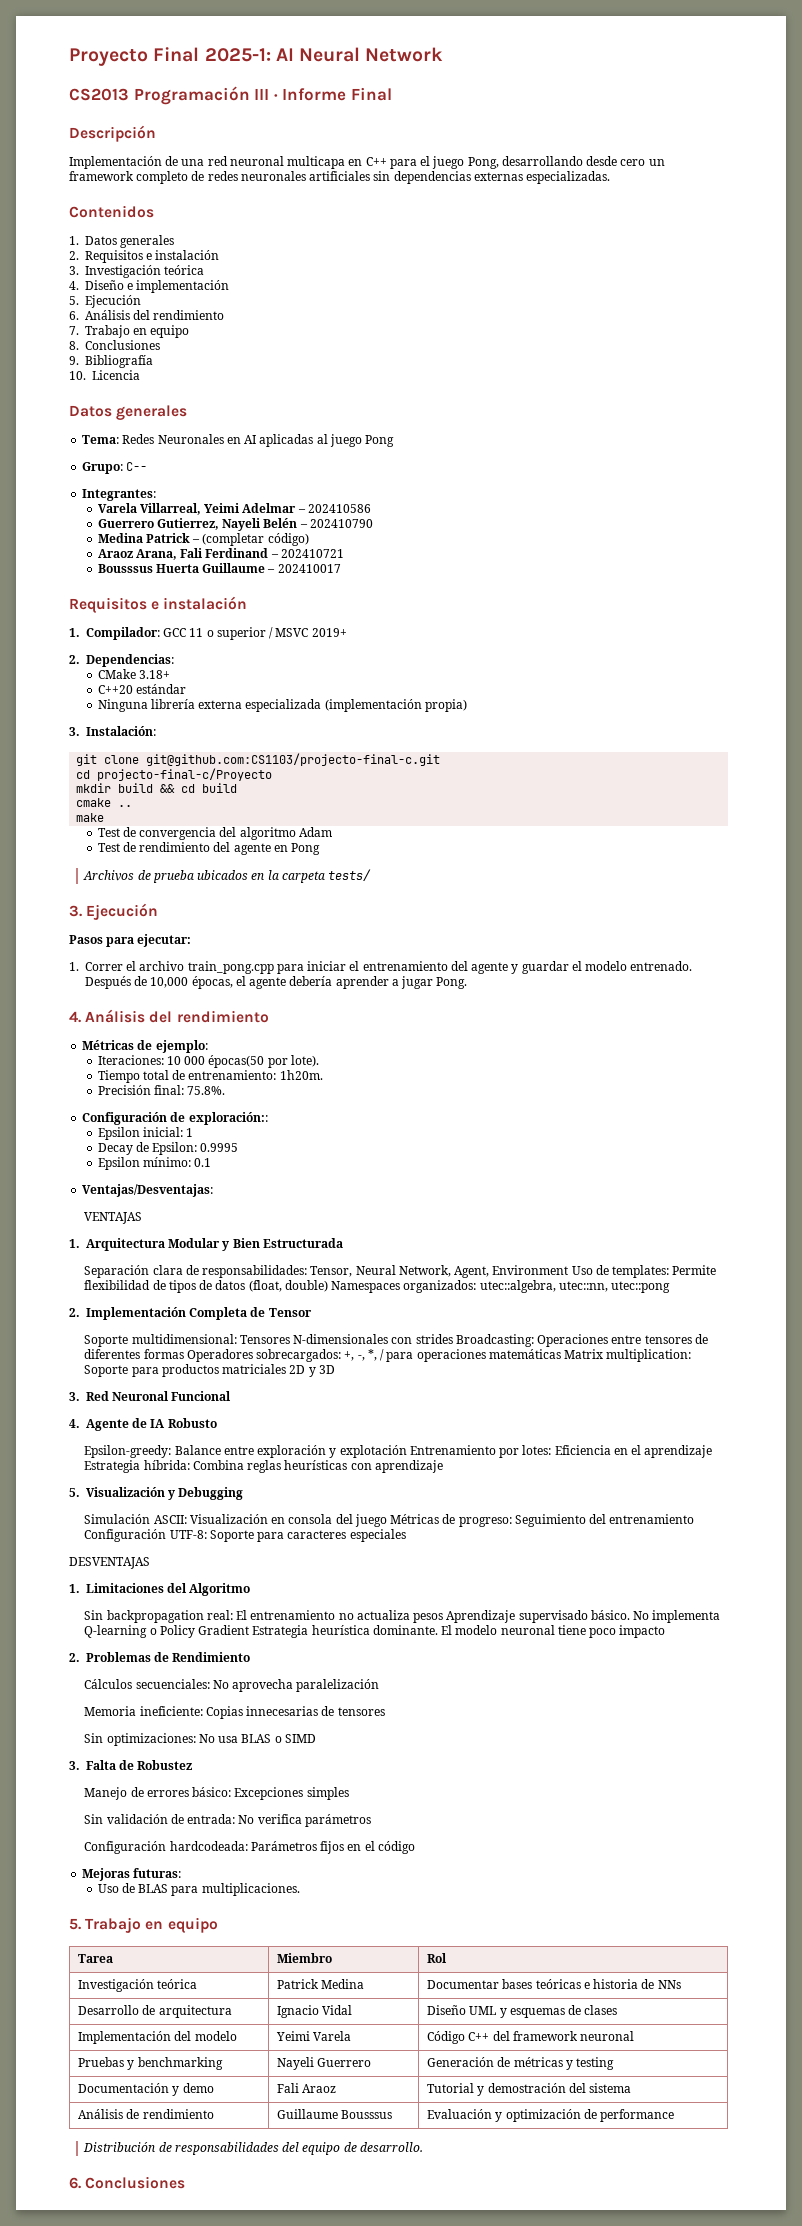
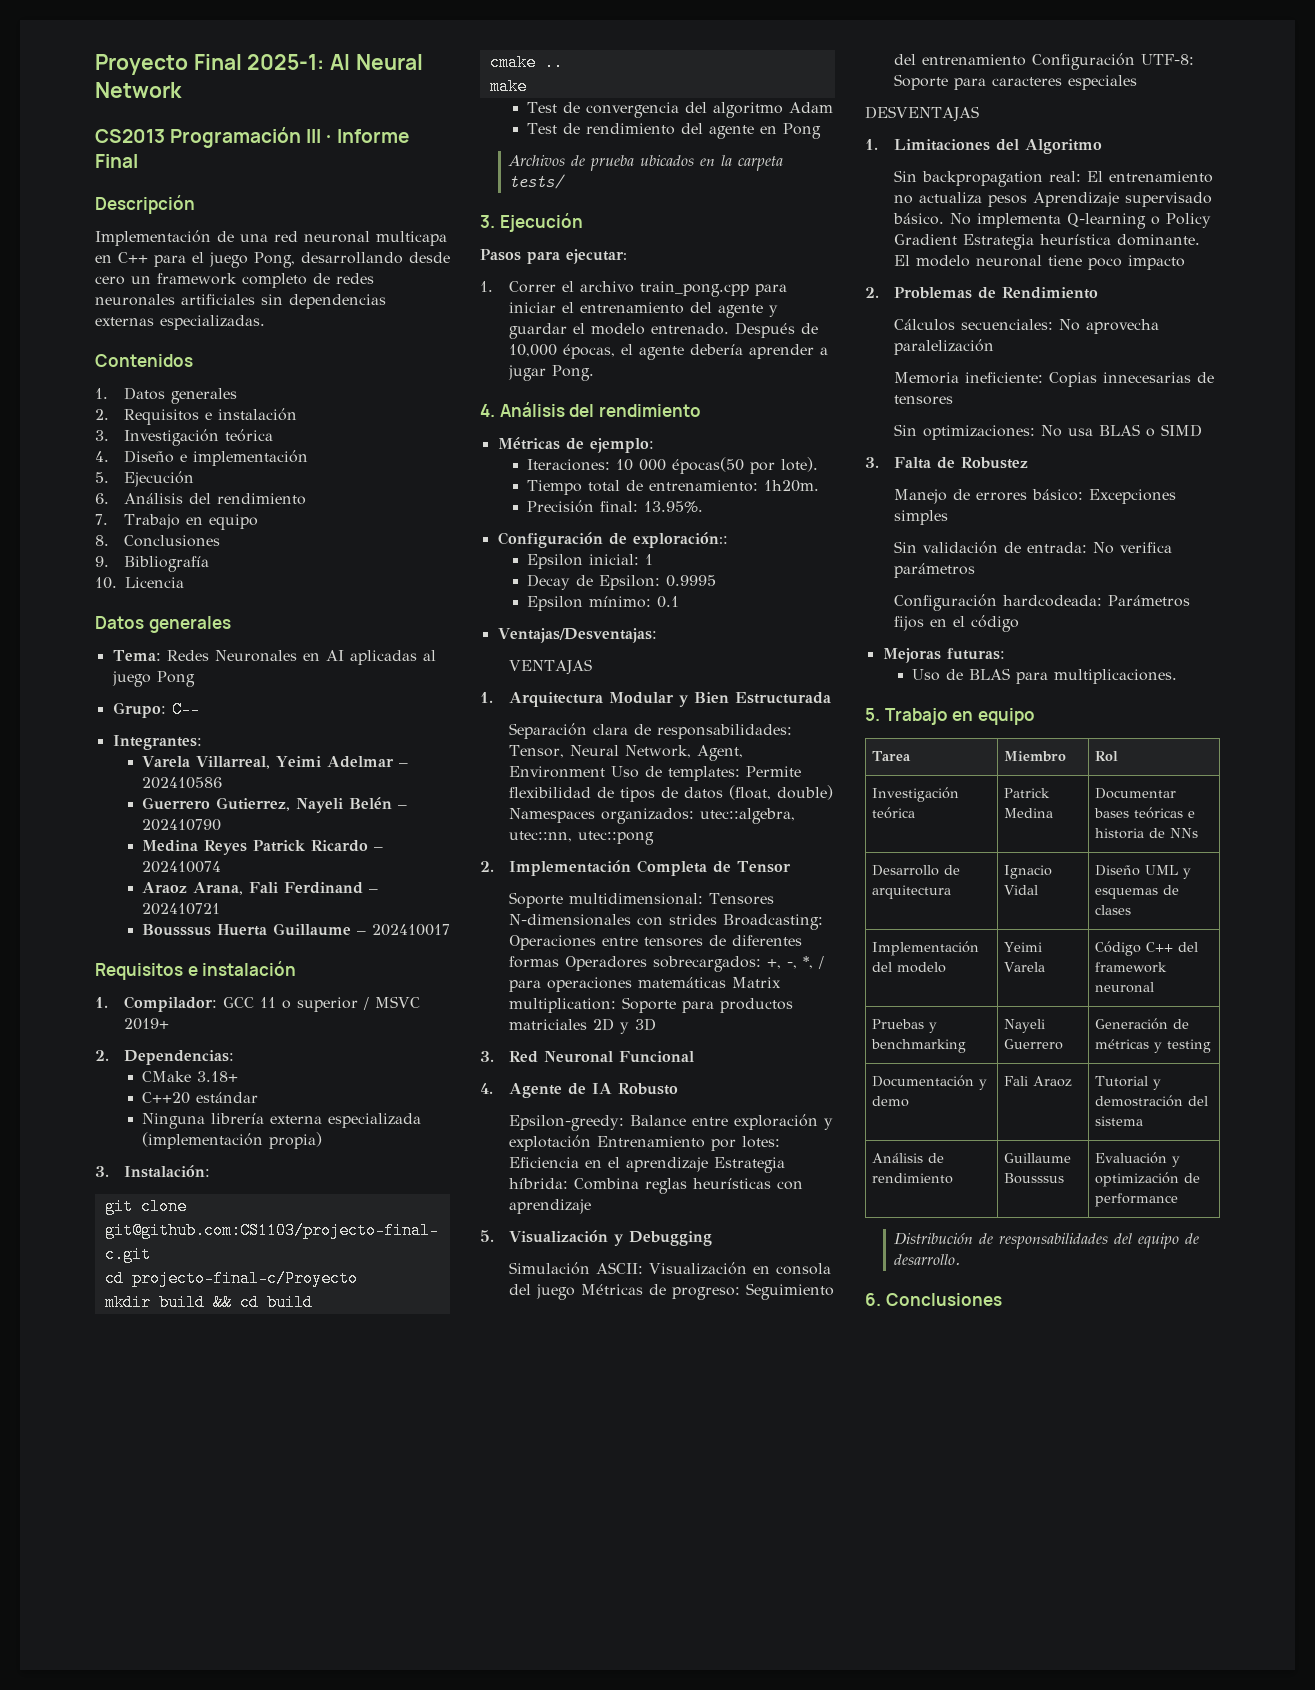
- Medina Patrick – (completar código)
+ Medina Reyes Patrick Ricardo – 202410074
- Precisión final: 75.8%.
+ Precisión final: 13.95%.

